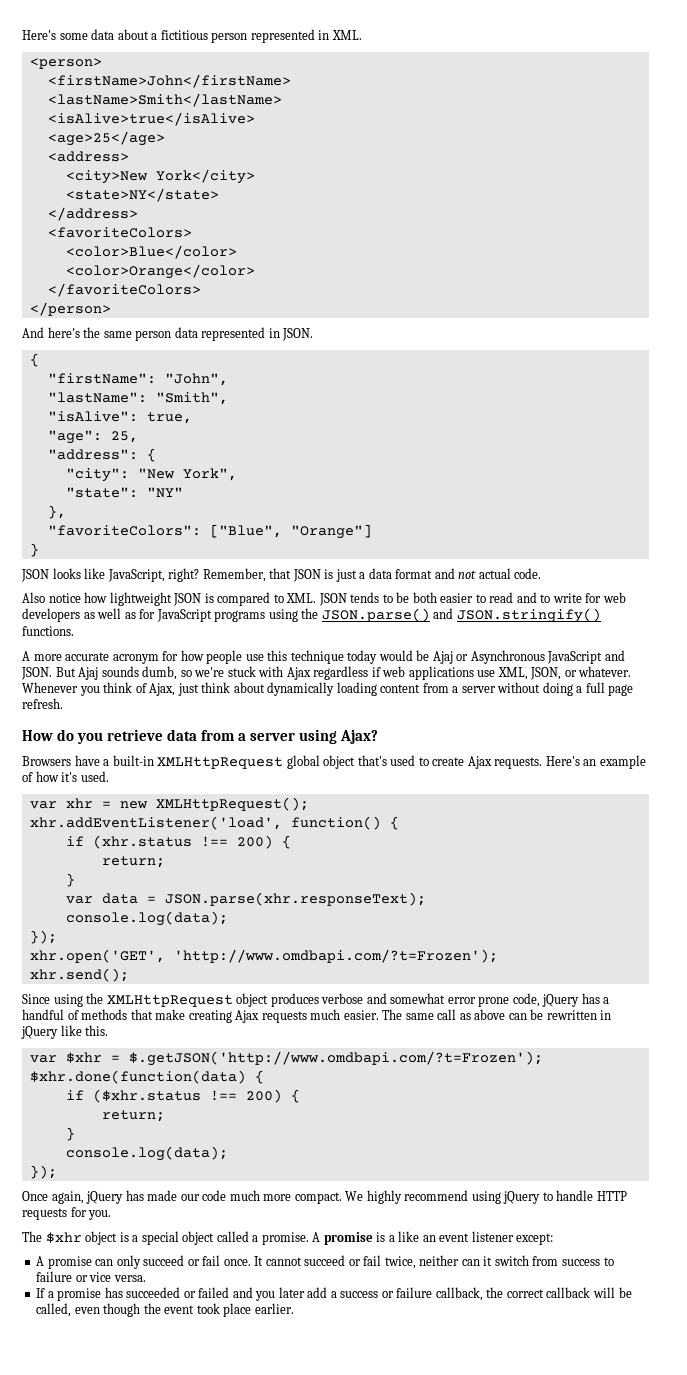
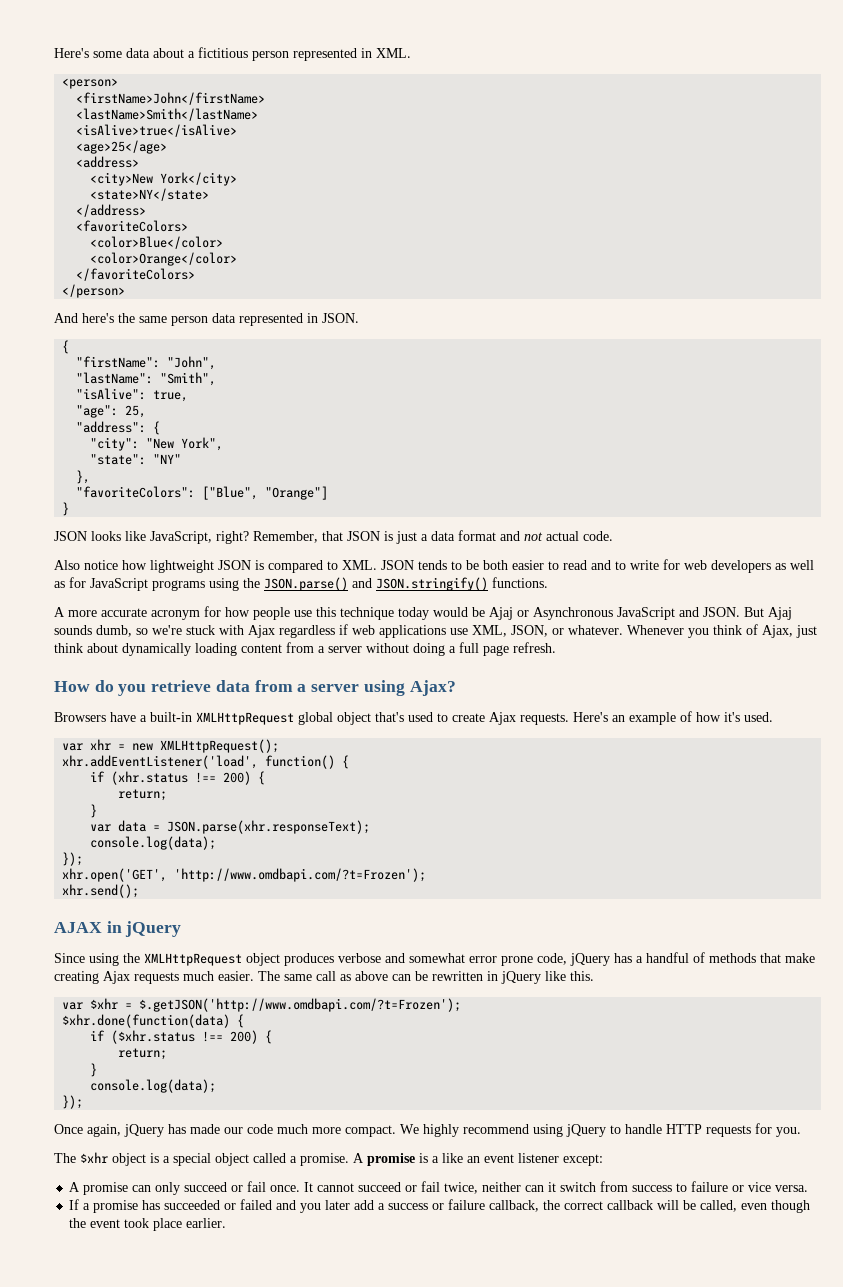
+ AJAX in jQuery

